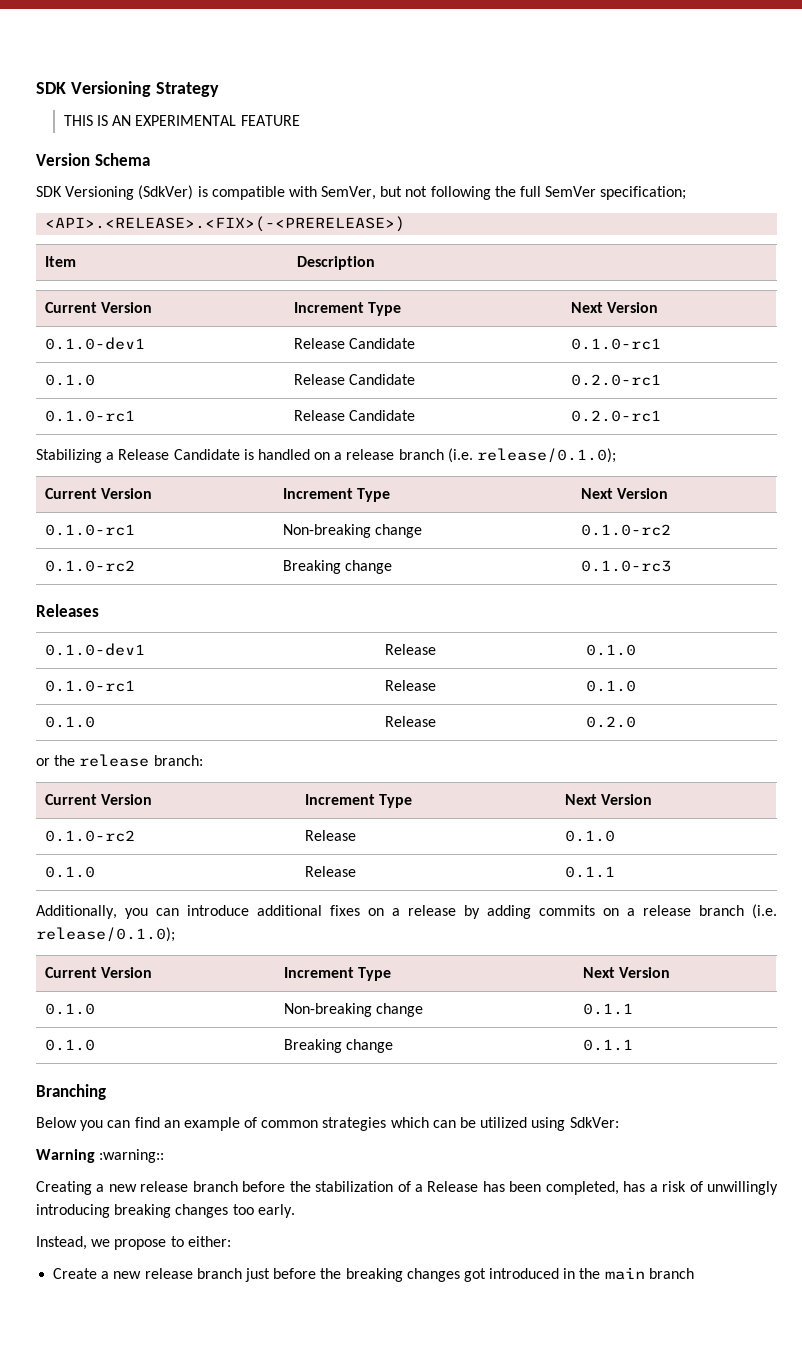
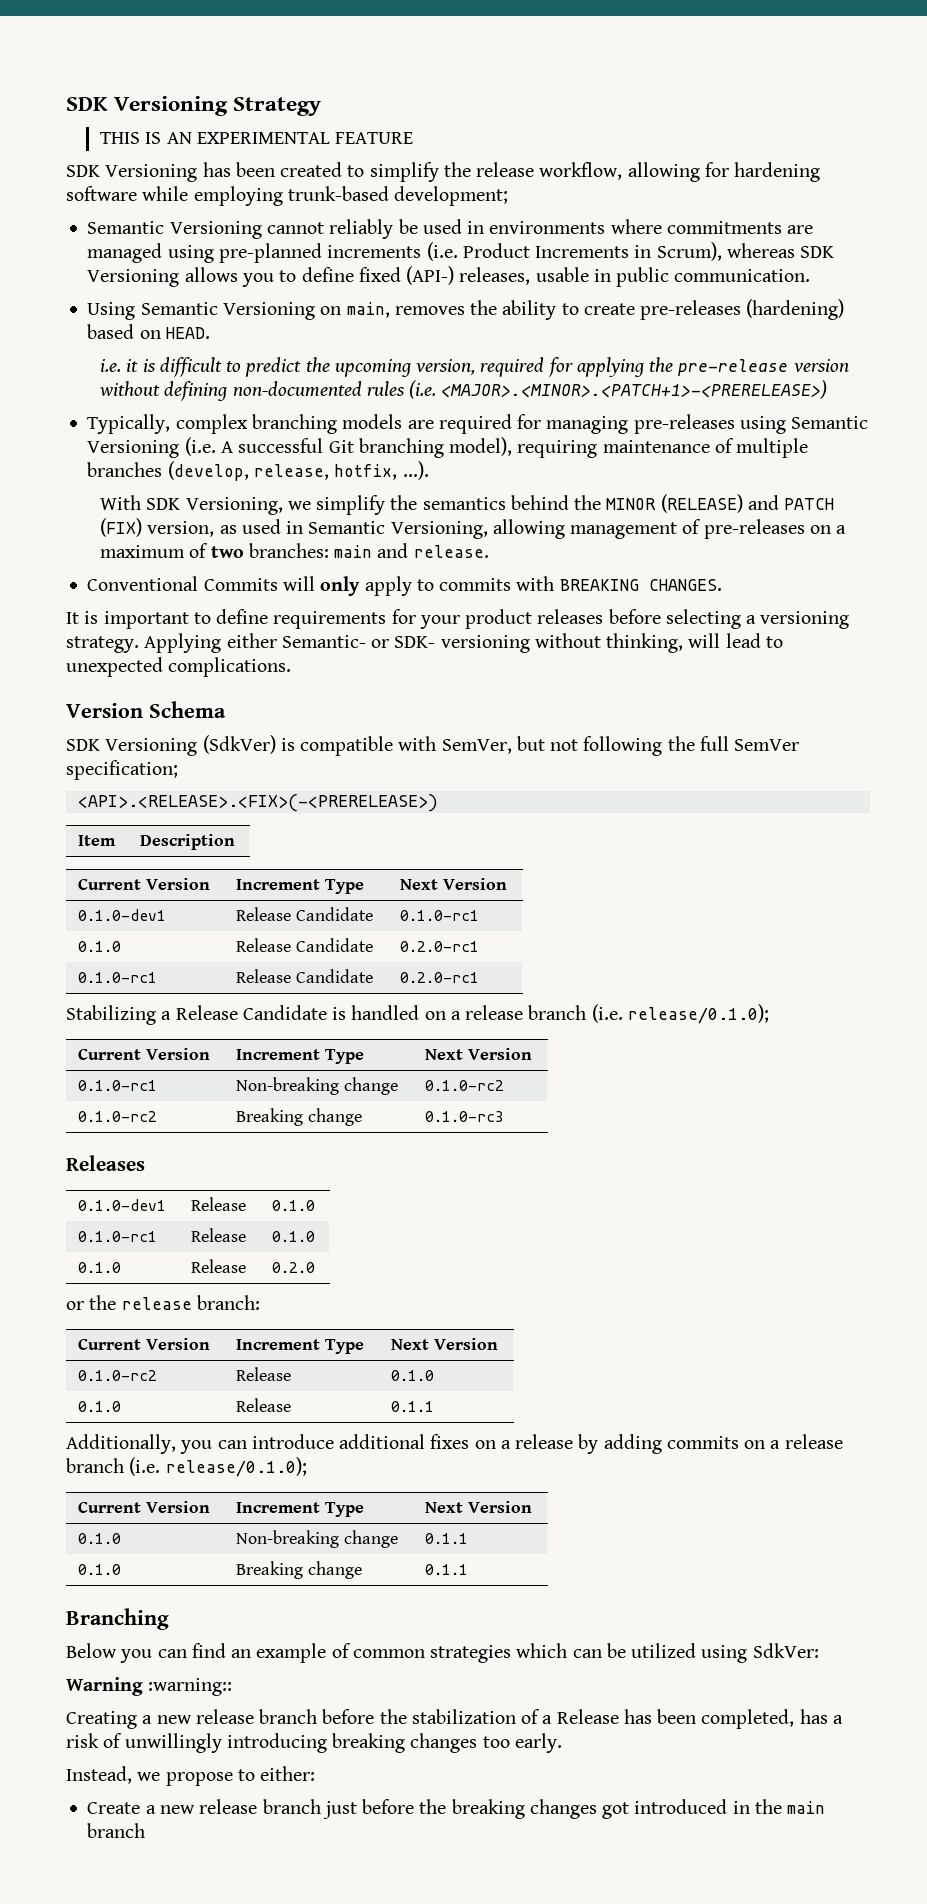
+ SDK Versioning has been created to simplify the release workflow, allowing for hardening software while employing trunk-based development;
+ Semantic Versioning cannot reliably be used in environments where commitments are managed using pre-planned increments (i.e. Product Increments in Scrum), whereas SDK Versioning allows you to define fixed (API-) releases, usable in public communication.
+ Using Semantic Versioning on main, removes the ability to create pre-releases (hardening) based on HEAD.
+ i.e. it is difficult to predict the upcoming version, required for applying the pre-release version without defining non-documented rules (i.e. <MAJOR>.<MINOR>.<PATCH+1>-<PRERELEASE>)
+ Typically, complex branching models are required for managing pre-releases using Semantic Versioning (i.e. A successful Git branching model), requiring maintenance of multiple branches (develop, release, hotfix, ...).
+ With SDK Versioning, we simplify the semantics behind the MINOR (RELEASE) and PATCH (FIX) version, as used in Semantic Versioning, allowing management of pre-releases on a maximum of two branches: main and release.
+ Conventional Commits will only apply to commits with BREAKING CHANGES.
+ It is important to define requirements for your product releases before selecting a versioning strategy. Applying either Semantic- or SDK- versioning without thinking, will lead to unexpected complications.

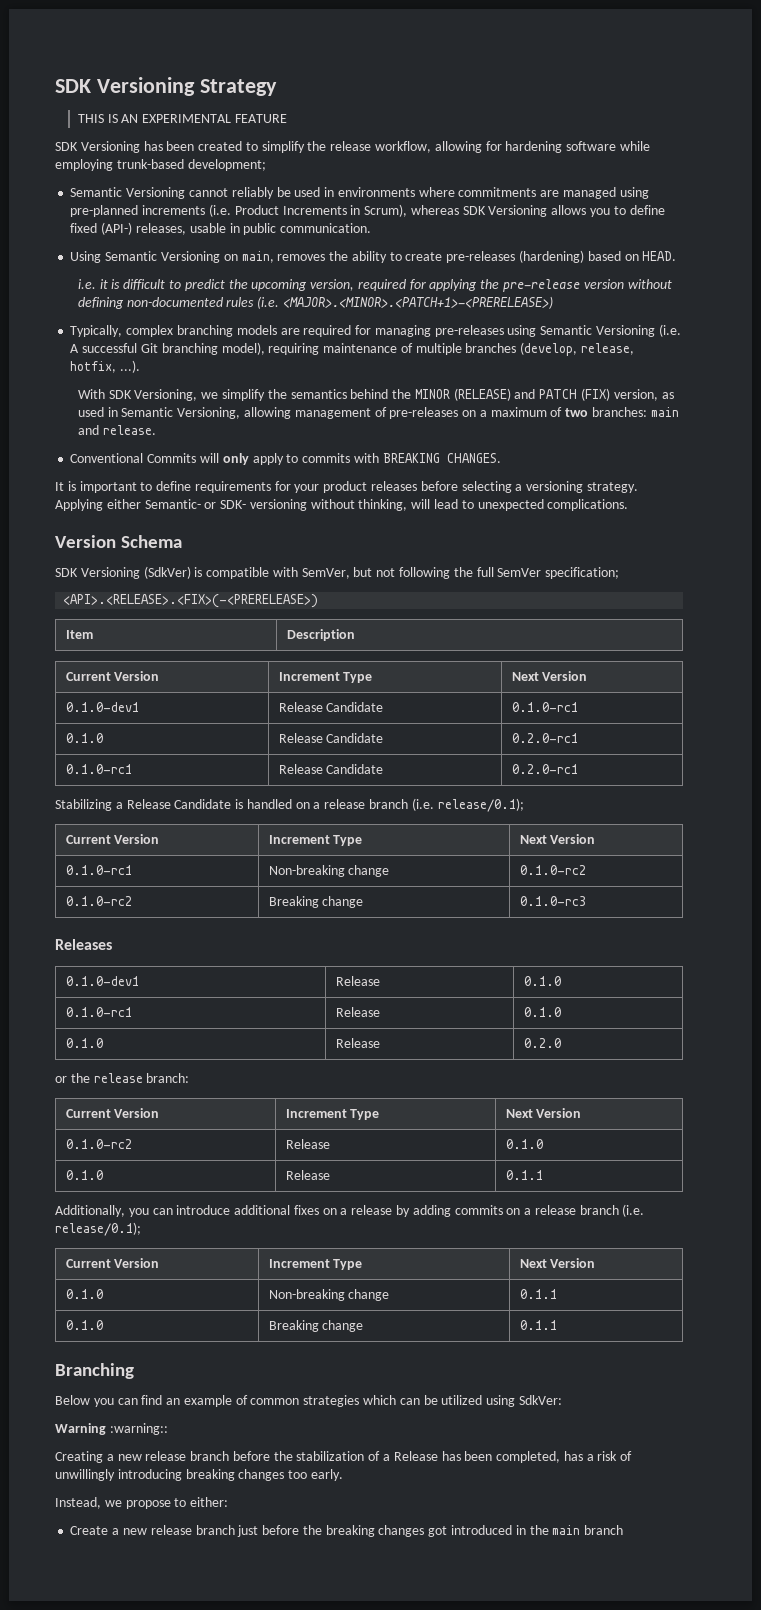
- Stabilizing a Release Candidate is handled on a release branch (i.e. release/0.1.0);
+ Stabilizing a Release Candidate is handled on a release branch (i.e. release/0.1);
- Additionally, you can introduce additional fixes on a release by adding commits on a release branch (i.e. release/0.1.0);
+ Additionally, you can introduce additional fixes on a release by adding commits on a release branch (i.e. release/0.1);

